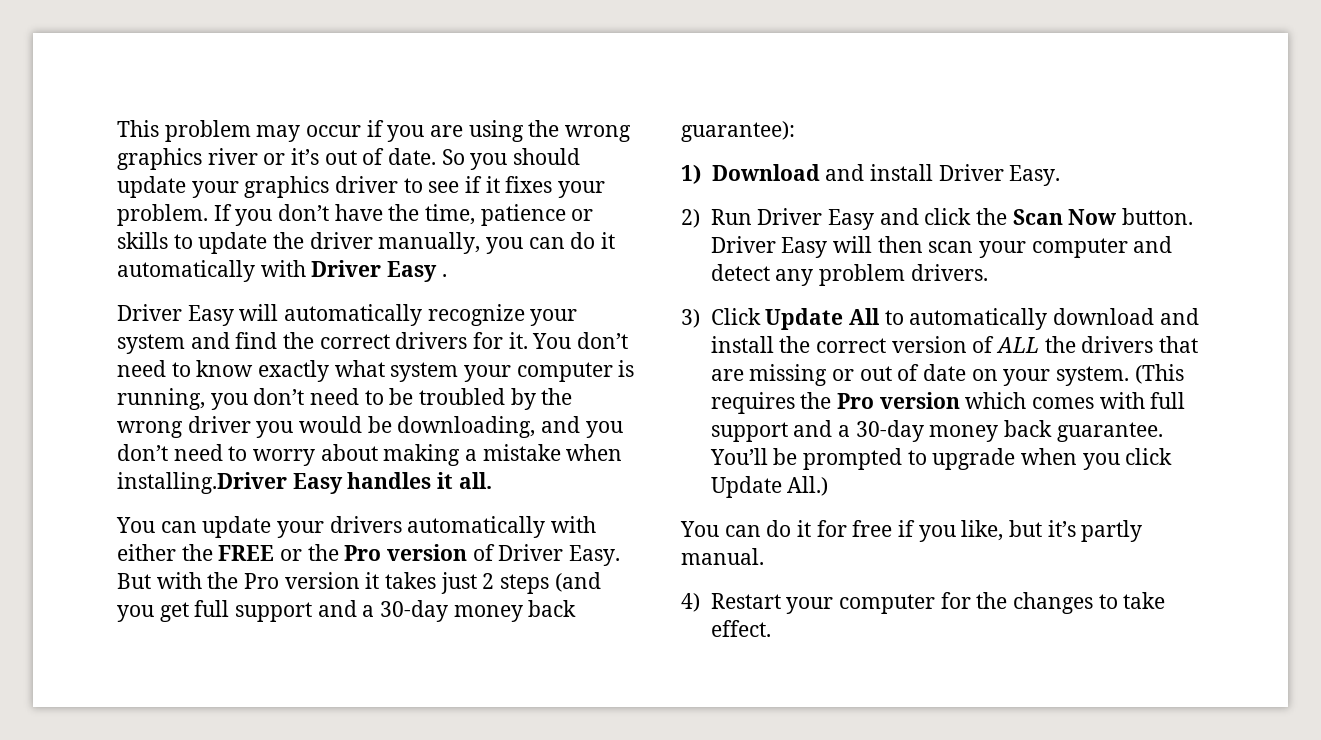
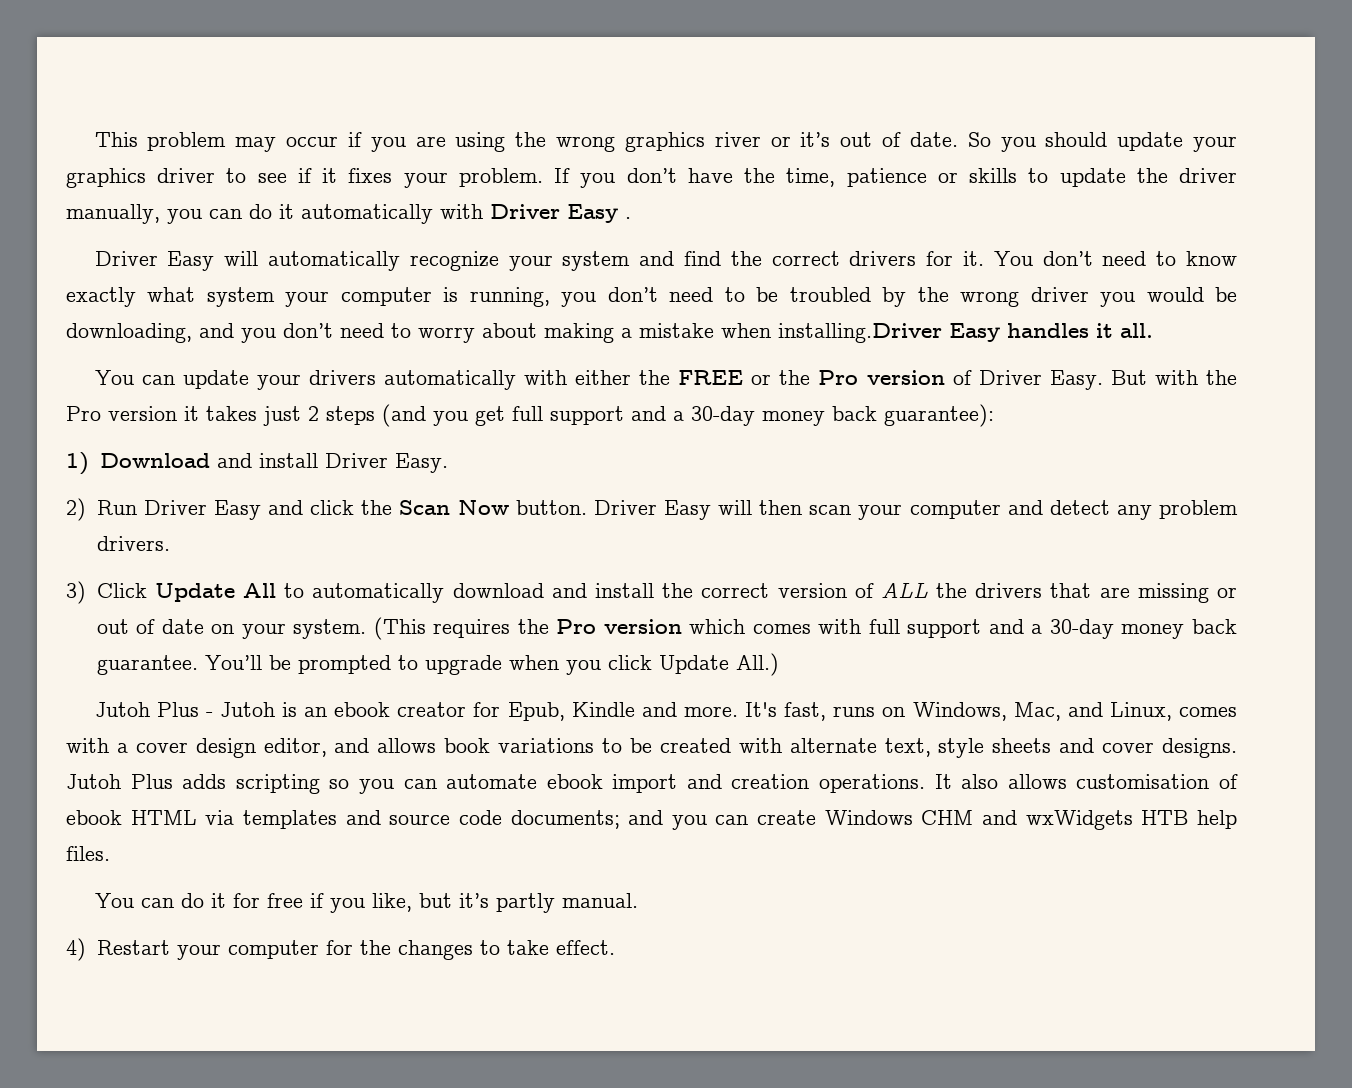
+ Jutoh Plus - Jutoh is an ebook creator for Epub, Kindle and more. It's fast, runs on Windows, Mac, and Linux, comes with a cover design editor, and allows book variations to be created with alternate text, style sheets and cover designs. Jutoh Plus adds scripting so you can automate ebook import and creation operations. It also allows customisation of ebook HTML via templates and source code documents; and you can create Windows CHM and wxWidgets HTB help files.

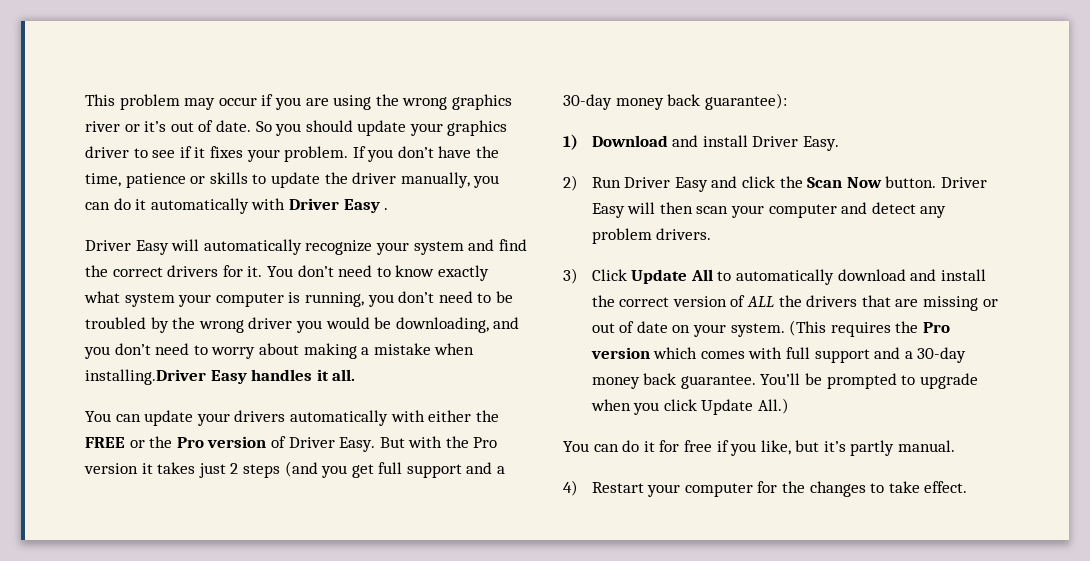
- Jutoh Plus - Jutoh is an ebook creator for Epub, Kindle and more. It's fast, runs on Windows, Mac, and Linux, comes with a cover design editor, and allows book variations to be created with alternate text, style sheets and cover designs. Jutoh Plus adds scripting so you can automate ebook import and creation operations. It also allows customisation of ebook HTML via templates and source code documents; and you can create Windows CHM and wxWidgets HTB help files.

